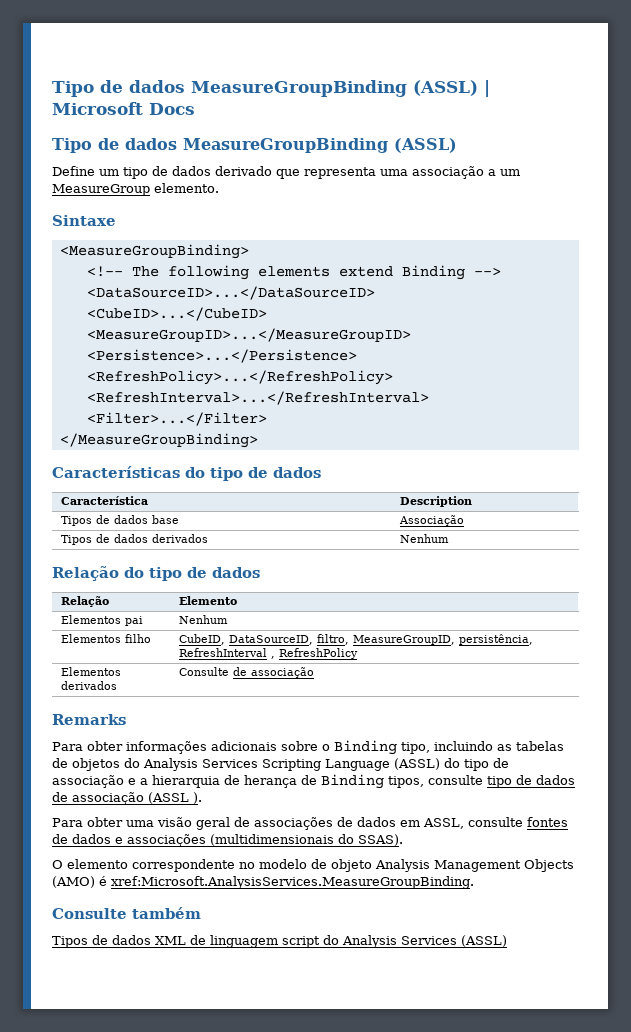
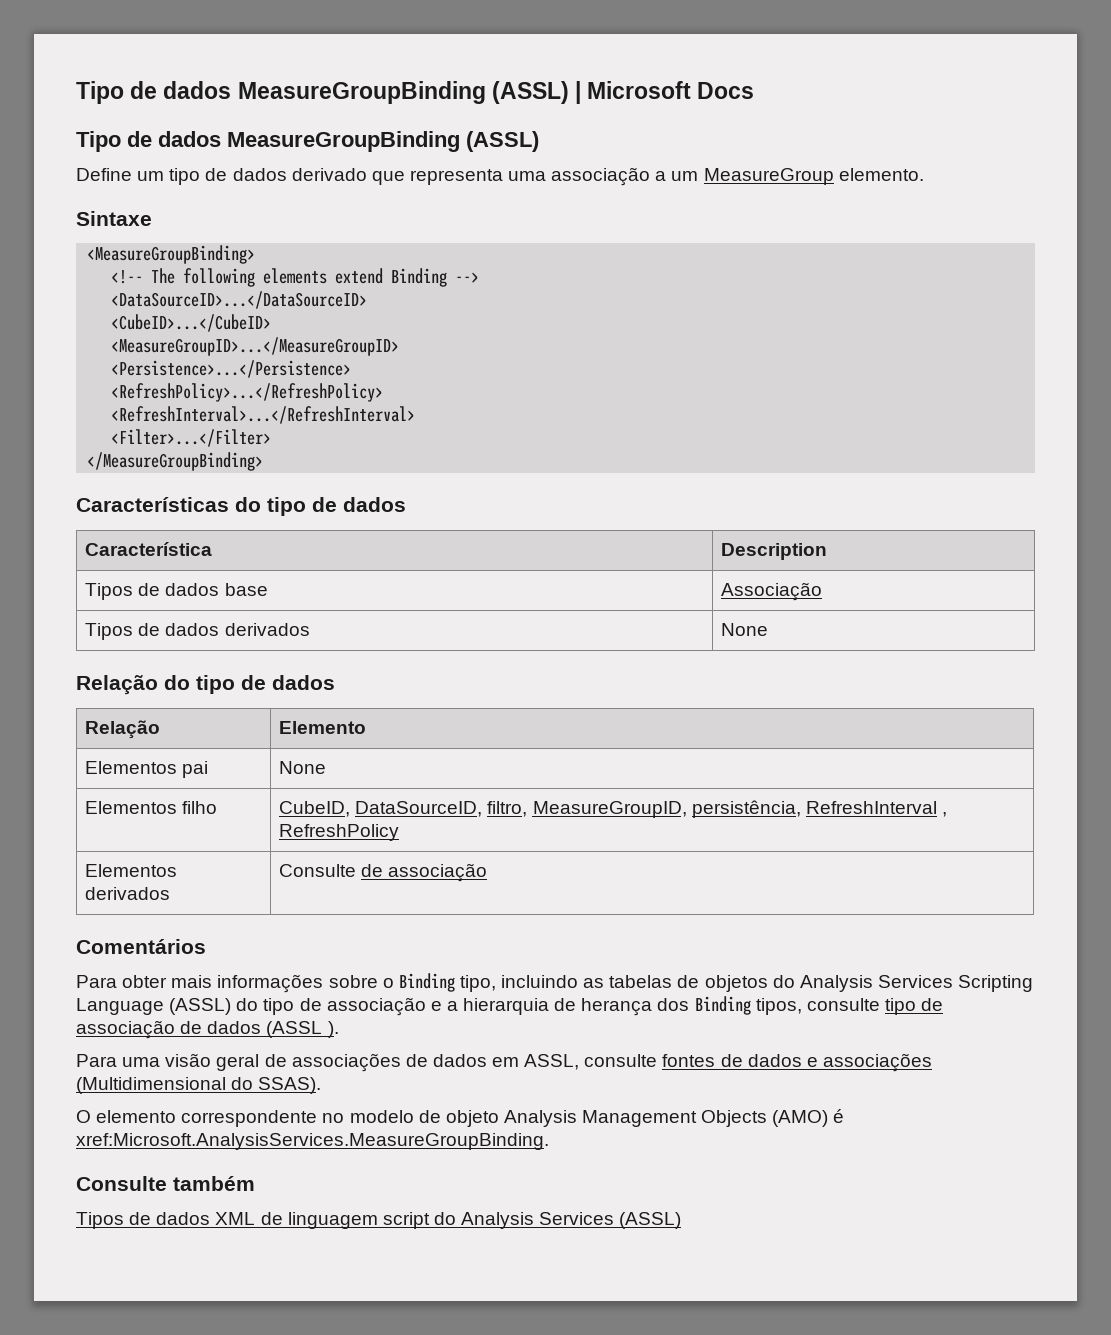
- Tipos de dados derivados | Nenhum
+ Tipos de dados derivados | None
- Elementos pai | Nenhum
+ Elementos pai | None
- Remarks
- Para obter informações adicionais sobre o Binding tipo, incluindo as tabelas de objetos do Analysis Services Scripting Language (ASSL) do tipo de associação e a hierarquia de herança de Binding tipos, consulte tipo de dados de associação (ASSL ).
+ Comentários
+ Para obter mais informações sobre o Binding tipo, incluindo as tabelas de objetos do Analysis Services Scripting Language (ASSL) do tipo de associação e a hierarquia de herança dos Binding tipos, consulte tipo de associação de dados (ASSL ).
- Para obter uma visão geral de associações de dados em ASSL, consulte fontes de dados e associações (multidimensionais do SSAS).
+ Para uma visão geral de associações de dados em ASSL, consulte fontes de dados e associações (Multidimensional do SSAS).

